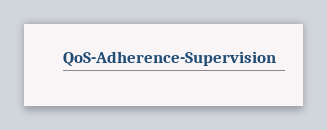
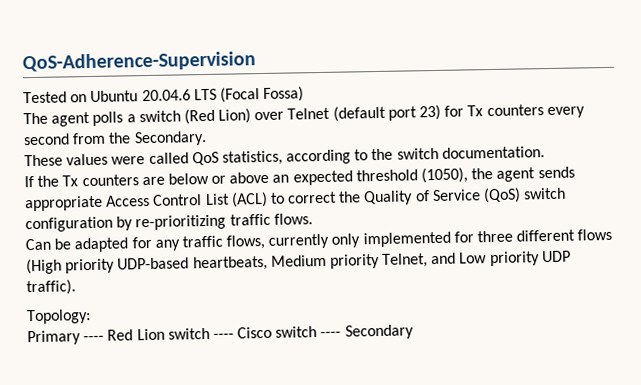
+ Tested on Ubuntu 20.04.6 LTS (Focal Fossa)
+ The agent polls a switch (Red Lion) over Telnet (default port 23) for Tx counters every second from the Secondary.
+ These values were called QoS statistics, according to the switch documentation.
+ If the Tx counters are below or above an expected threshold (1050), the agent sends appropriate Access Control List (ACL) to correct the Quality of Service (QoS) switch configuration by re-prioritizing traffic flows.
+ Can be adapted for any traffic flows, currently only implemented for three different flows (High priority UDP-based heartbeats, Medium priority Telnet, and Low priority UDP traffic).
+ Topology:
+ Primary ---- Red Lion switch ---- Cisco switch ---- Secondary

